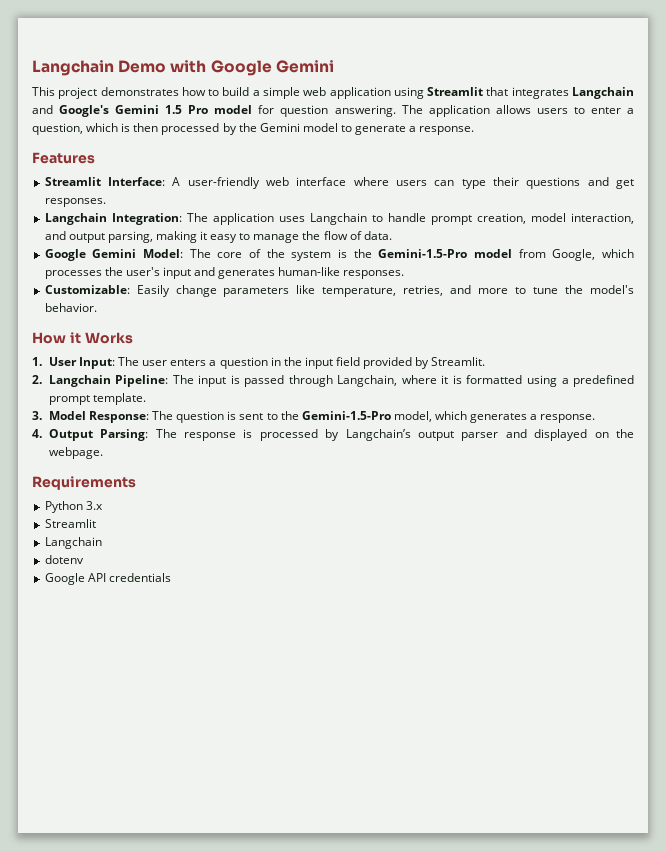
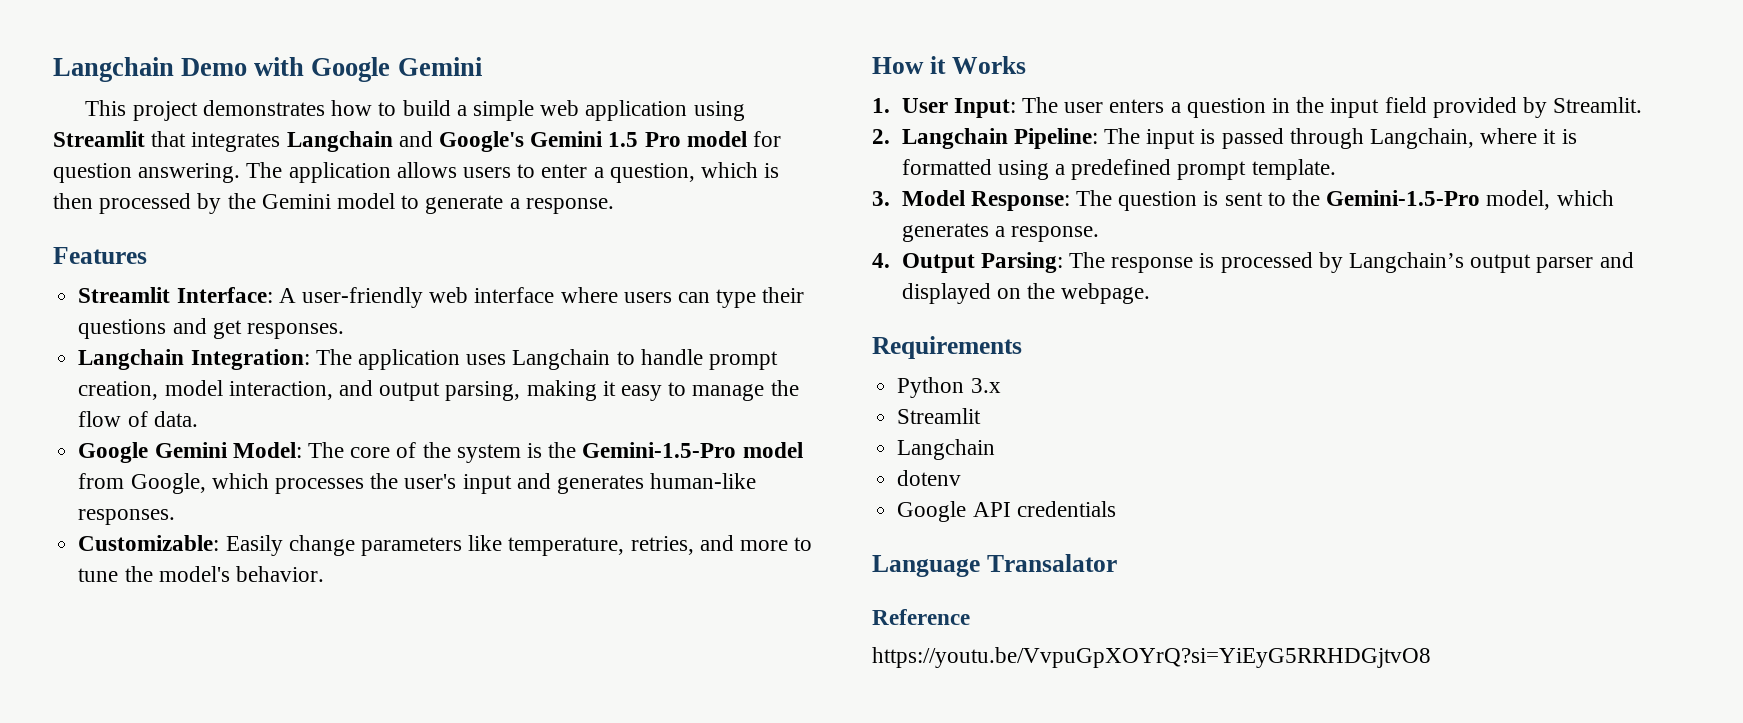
+ Language Transalator
+ Reference
+ https://youtu.be/VvpuGpXOYrQ?si=YiEyG5RRHDGjtvO8

